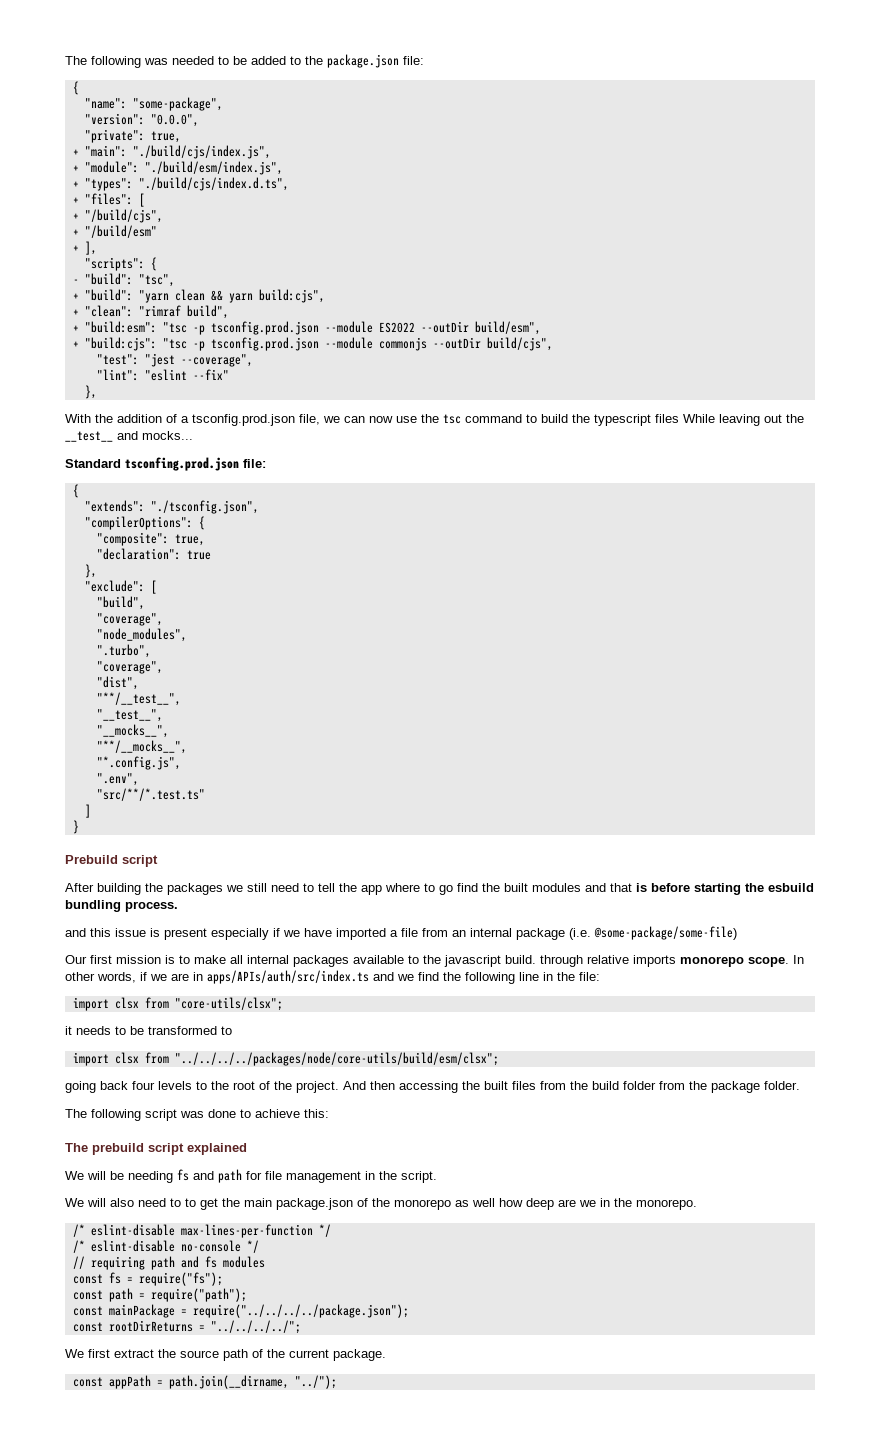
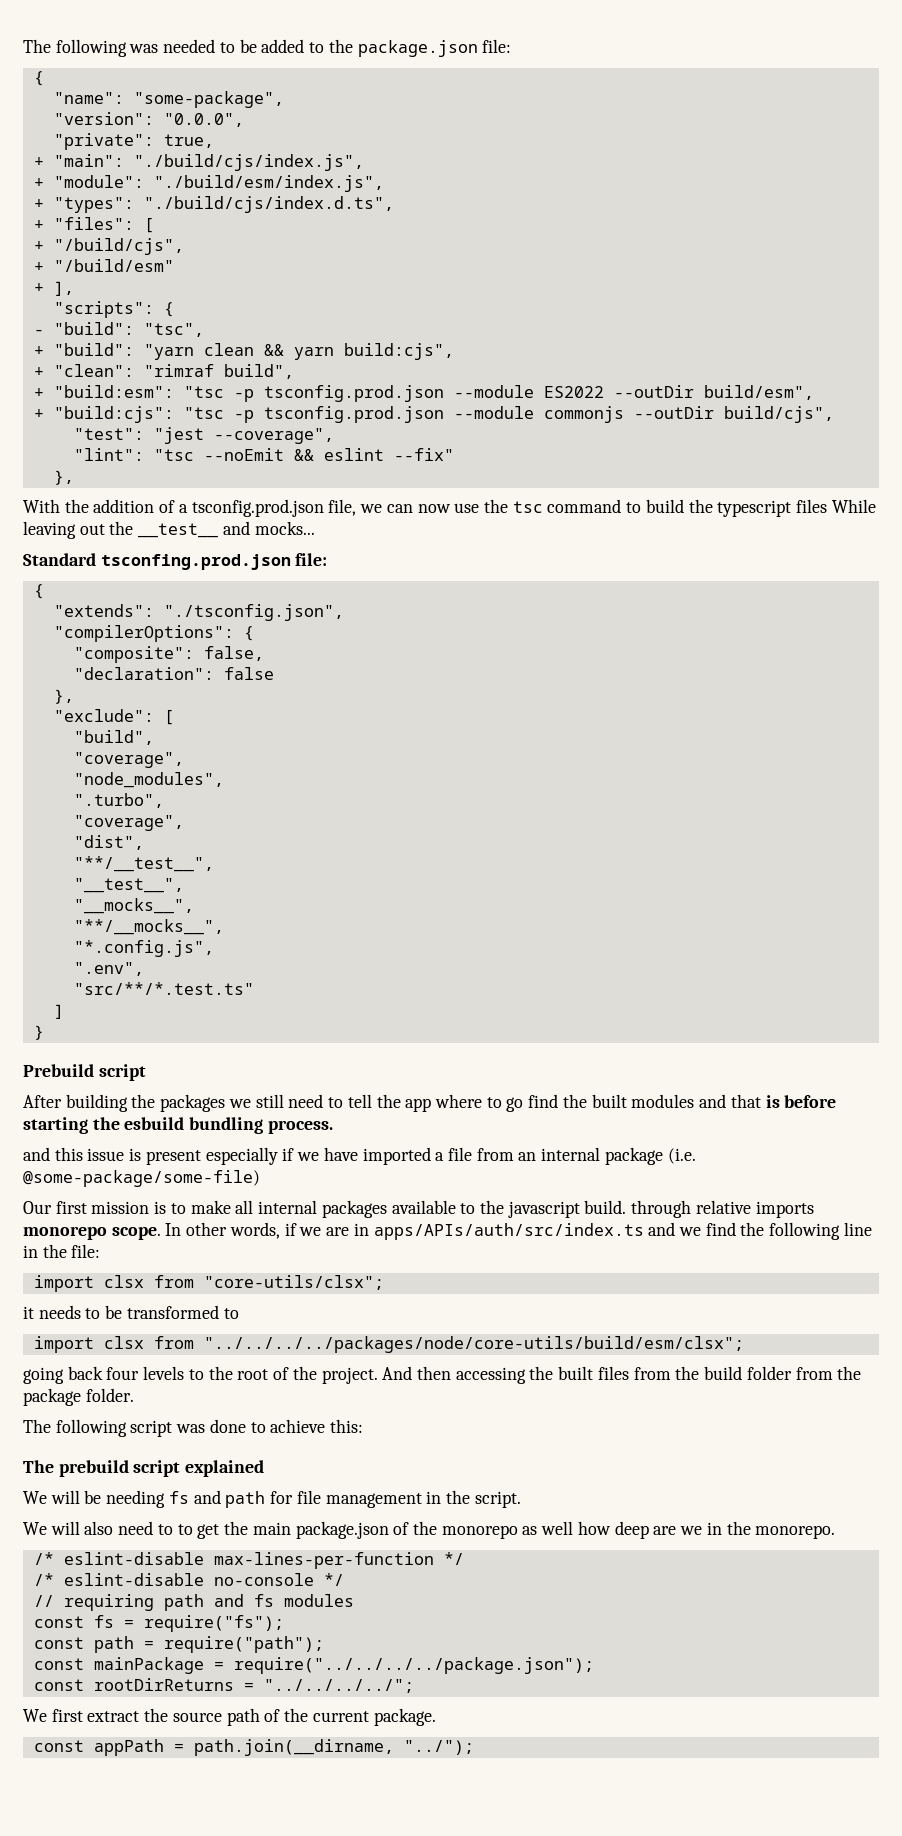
- "lint": "eslint --fix"
+ "lint": "tsc --noEmit && eslint --fix"
- "composite": true,
+ "composite": false,
- "declaration": true
+ "declaration": false

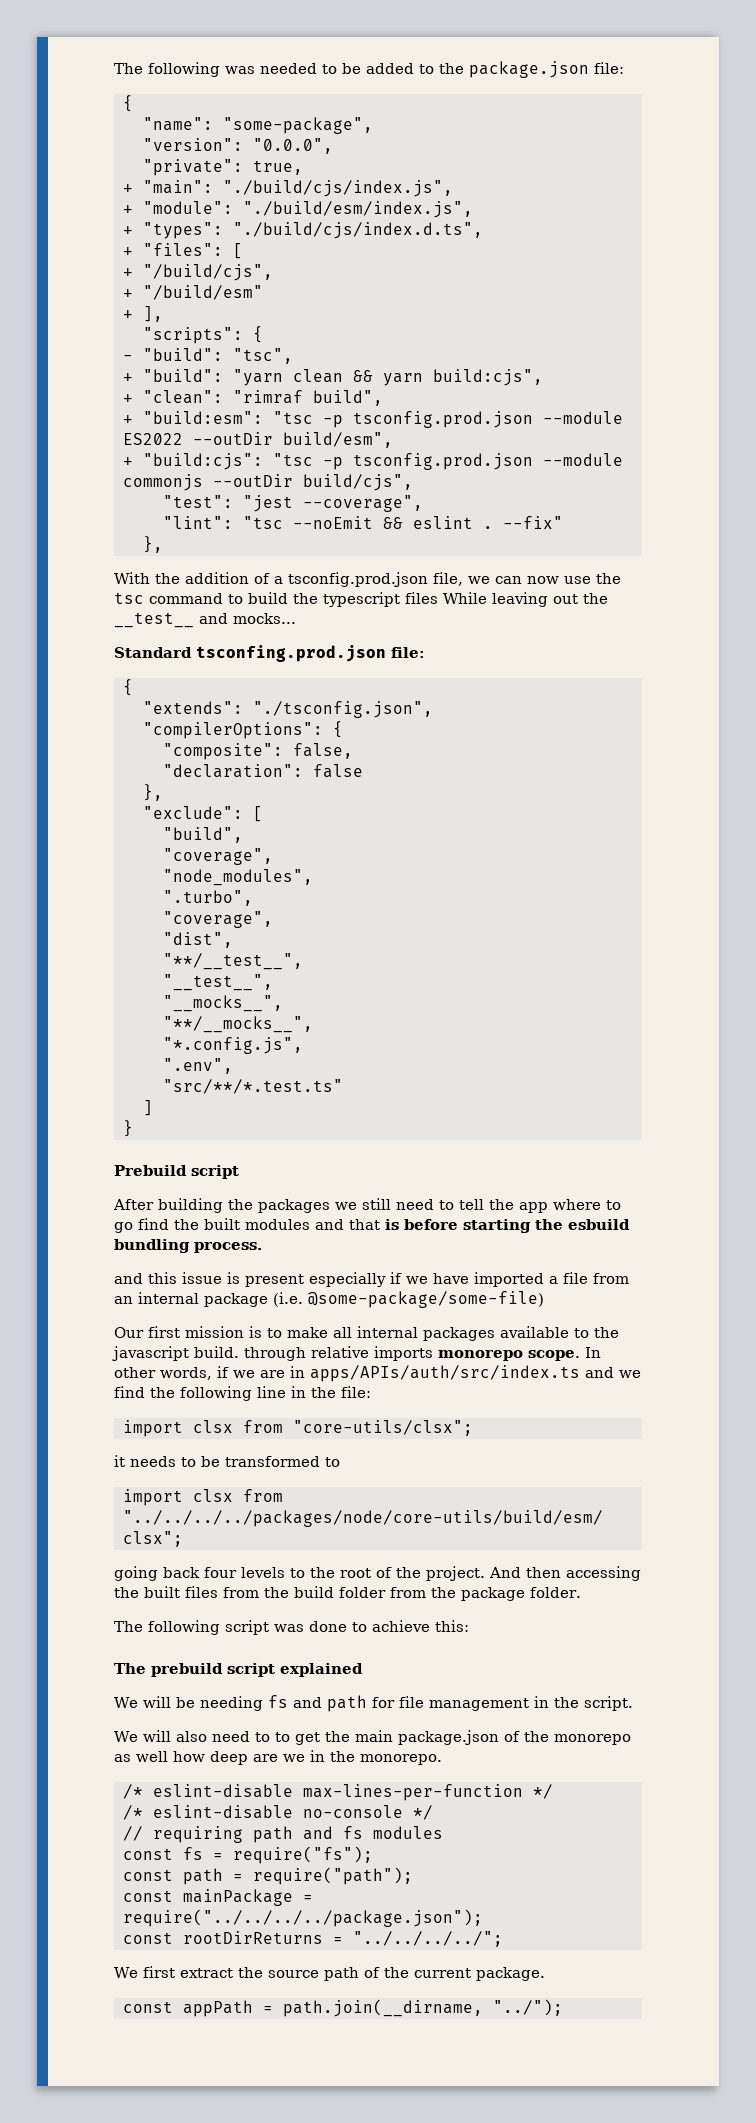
- "lint": "tsc --noEmit && eslint --fix"
+ "lint": "tsc --noEmit && eslint . --fix"

